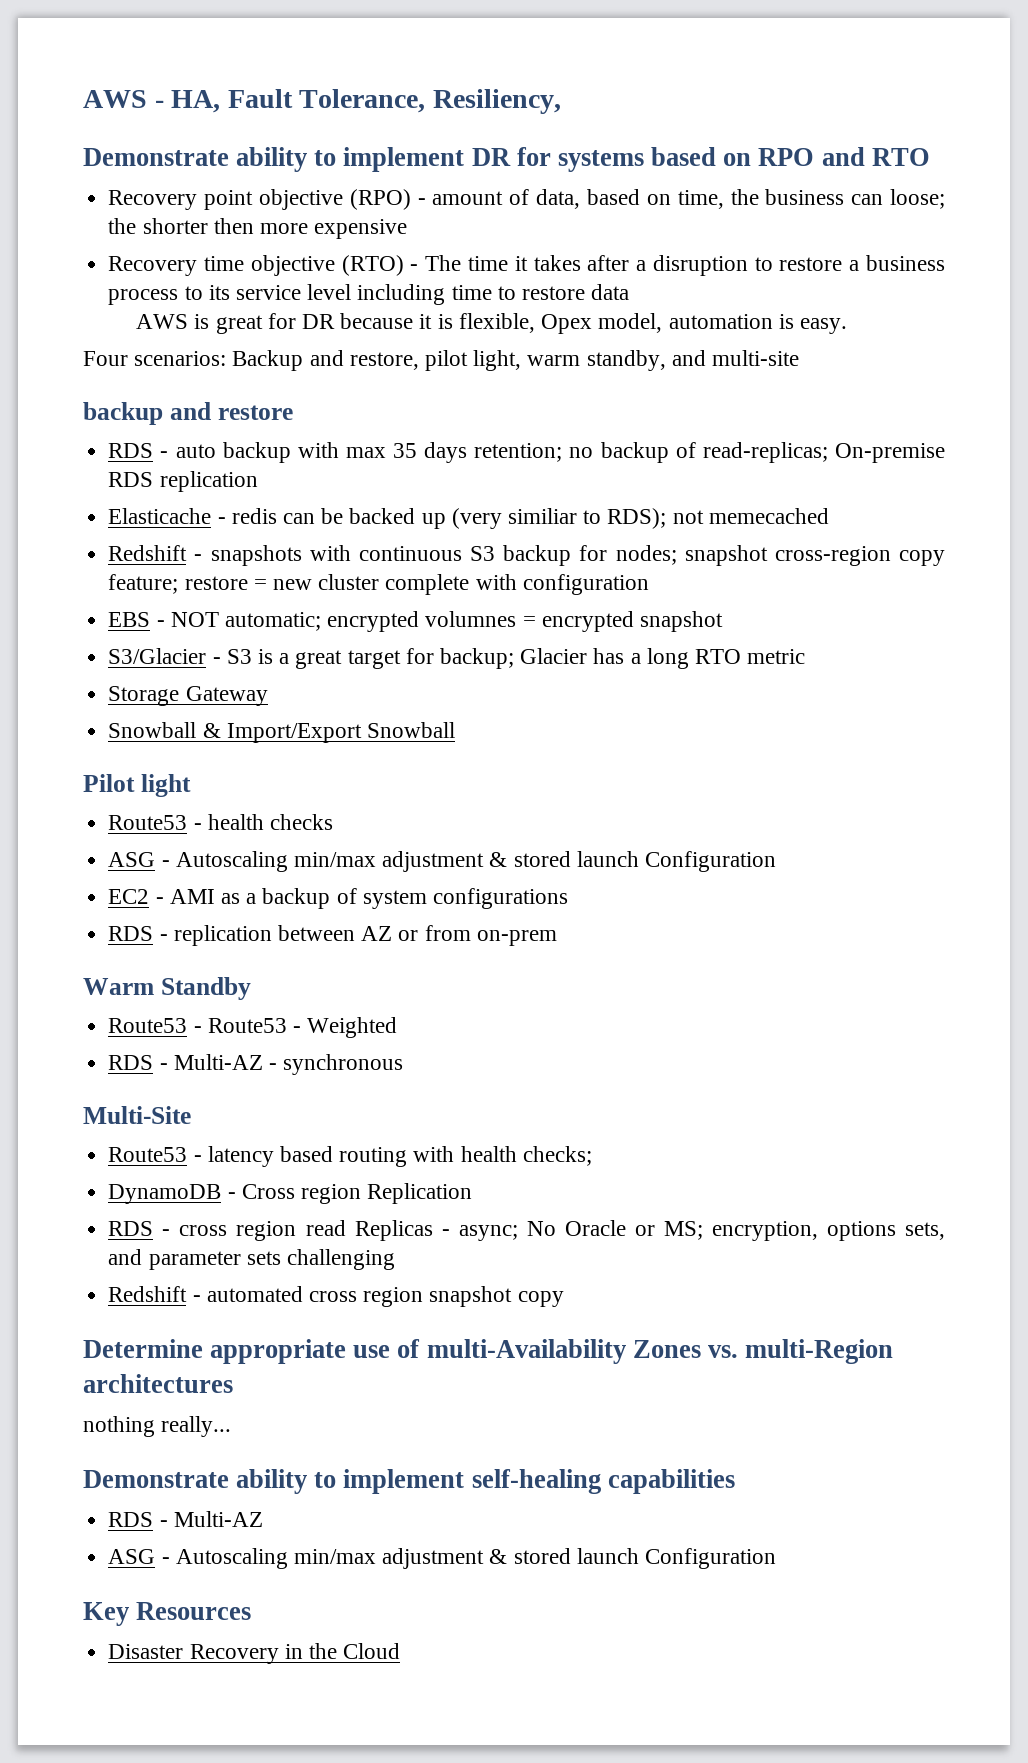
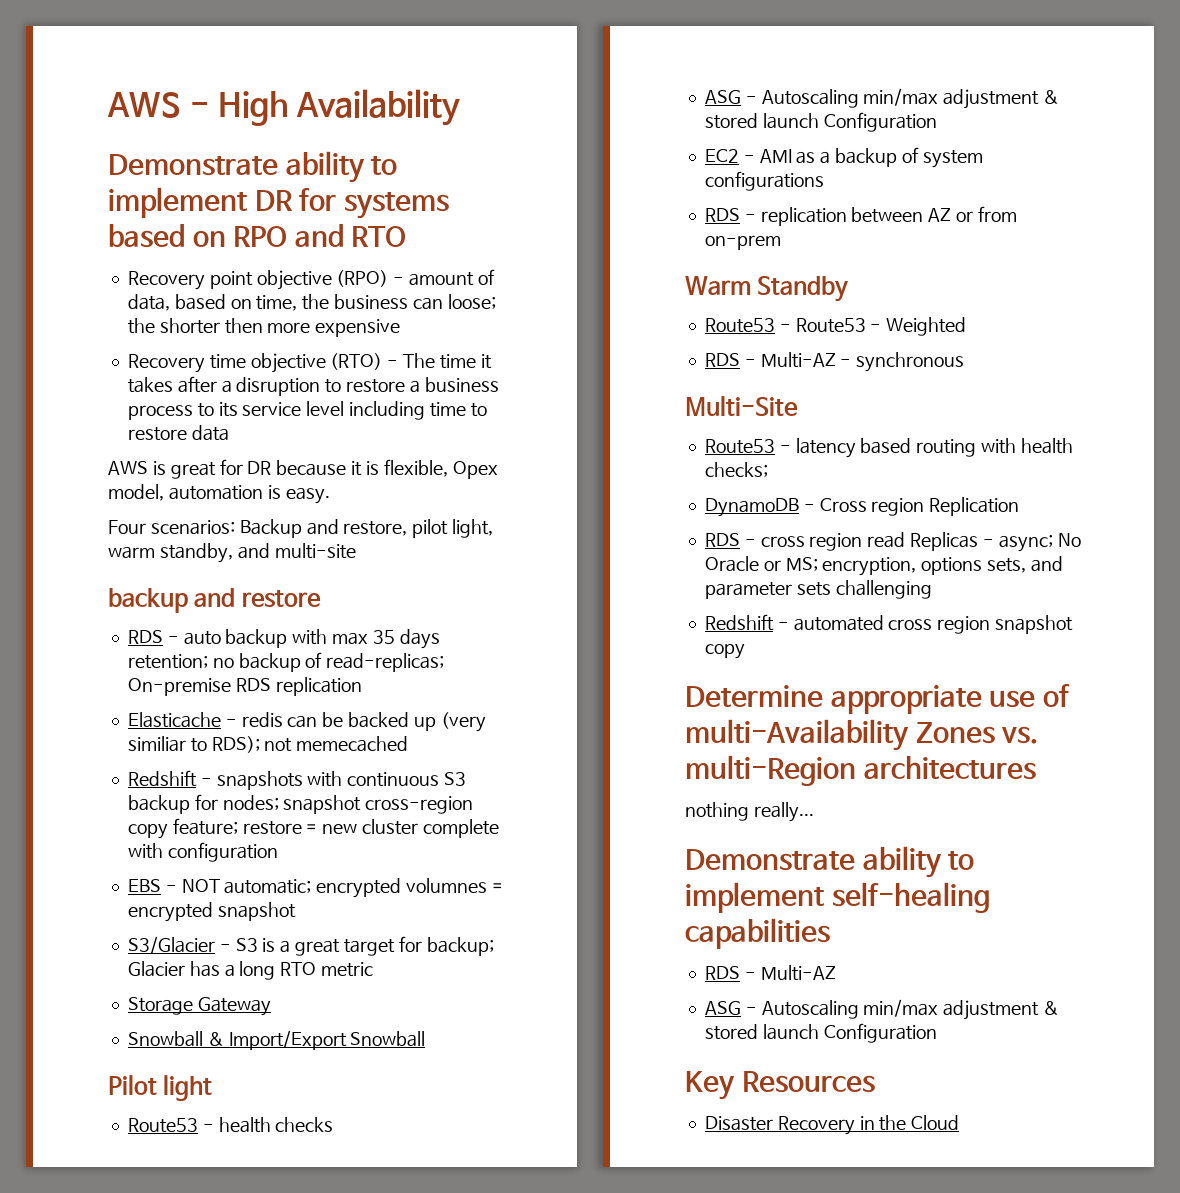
- AWS - HA, Fault Tolerance, Resiliency,
+ AWS - High Availability

